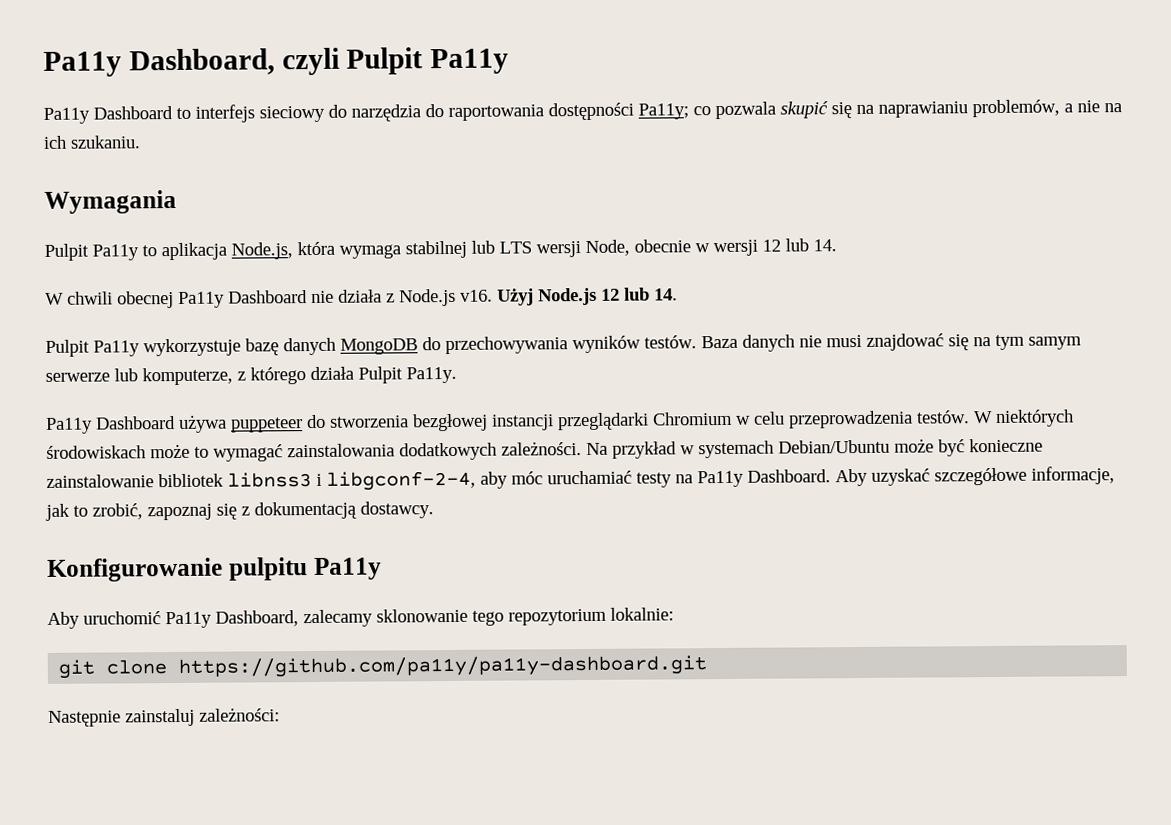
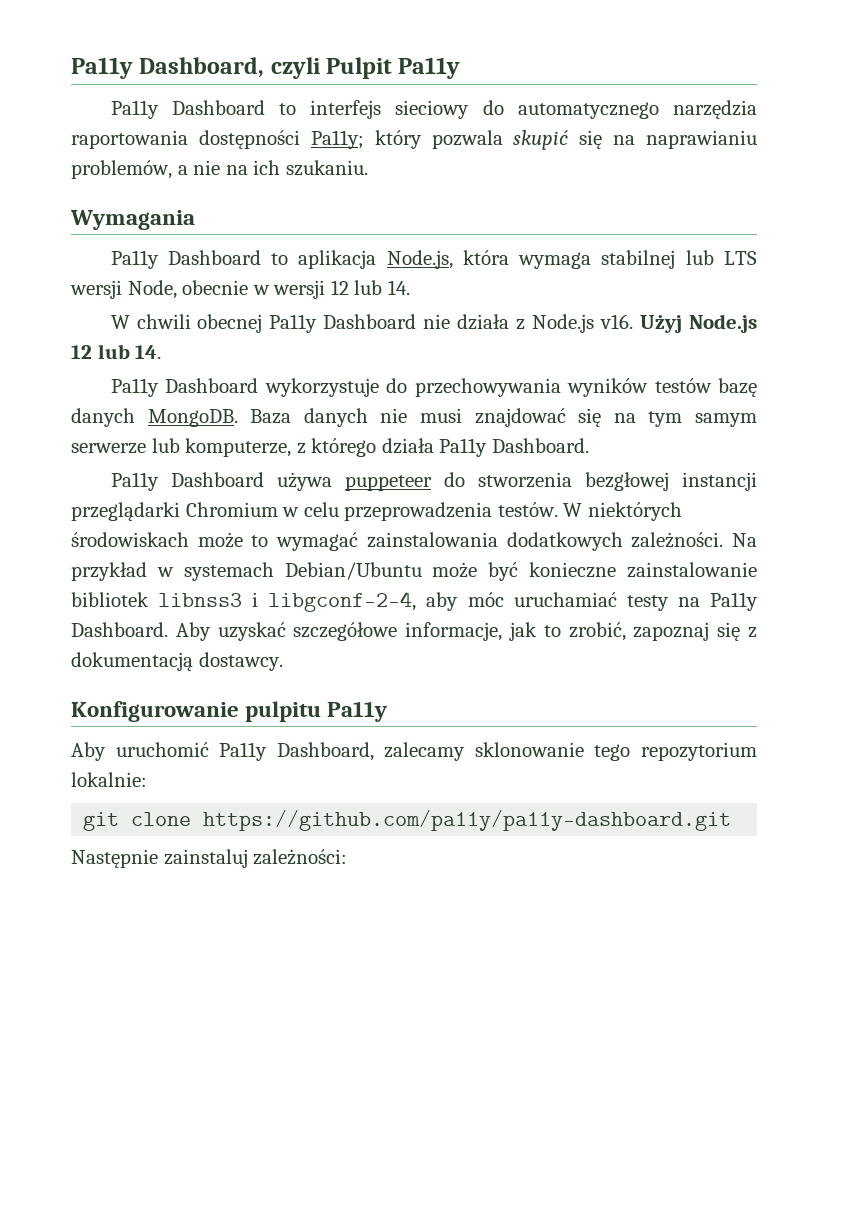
- Pa11y Dashboard to interfejs sieciowy do narzędzia do raportowania dostępności Pa11y; co pozwala skupić się na naprawianiu problemów, a nie na ich szukaniu.
+ Pa11y Dashboard to interfejs sieciowy do automatycznego narzędzia raportowania dostępności Pa11y; który pozwala skupić się na naprawianiu problemów, a nie na ich szukaniu.
- Pulpit Pa11y to aplikacja Node.js, która wymaga stabilnej lub LTS wersji Node, obecnie w wersji 12 lub 14.
+ Pa11y Dashboard to aplikacja Node.js, która wymaga stabilnej lub LTS wersji Node, obecnie w wersji 12 lub 14.
- Pulpit Pa11y wykorzystuje bazę danych MongoDB do przechowywania wyników testów.
+ Pa11y Dashboard wykorzystuje do przechowywania wyników testów bazę danych MongoDB.
- Baza danych nie musi znajdować się na tym samym serwerze lub komputerze, z którego działa Pulpit Pa11y.
+ Baza danych nie musi znajdować się na tym samym serwerze lub komputerze, z którego działa Pa11y Dashboard.

